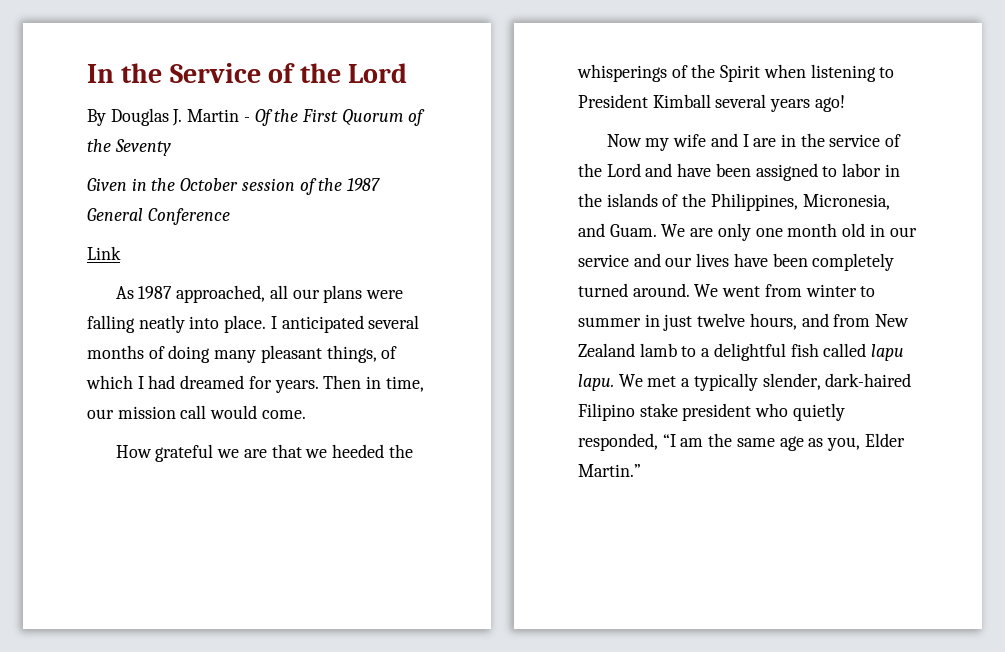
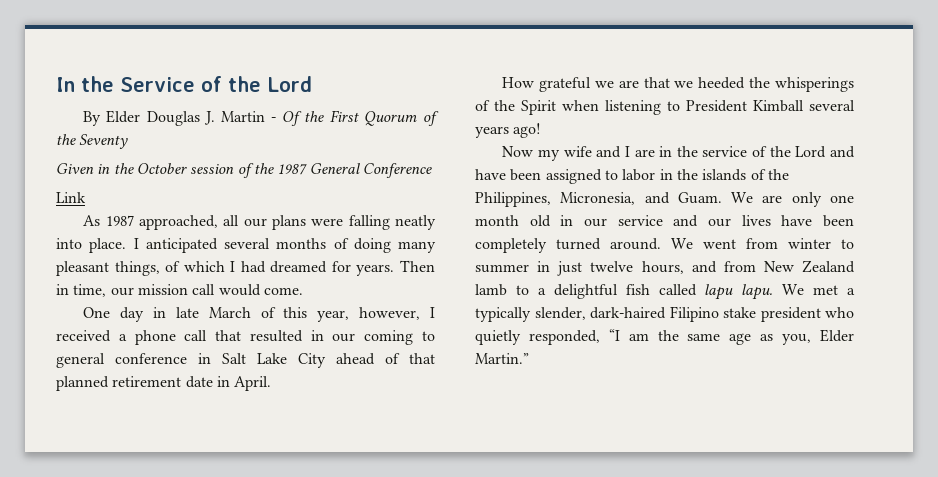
- By Douglas J. Martin - Of the First Quorum of the Seventy
+ By Elder Douglas J. Martin - Of the First Quorum of the Seventy
+ One day in late March of this year, however, I received a phone call that resulted in our coming to general conference in Salt Lake City ahead of that planned retirement date in April.

